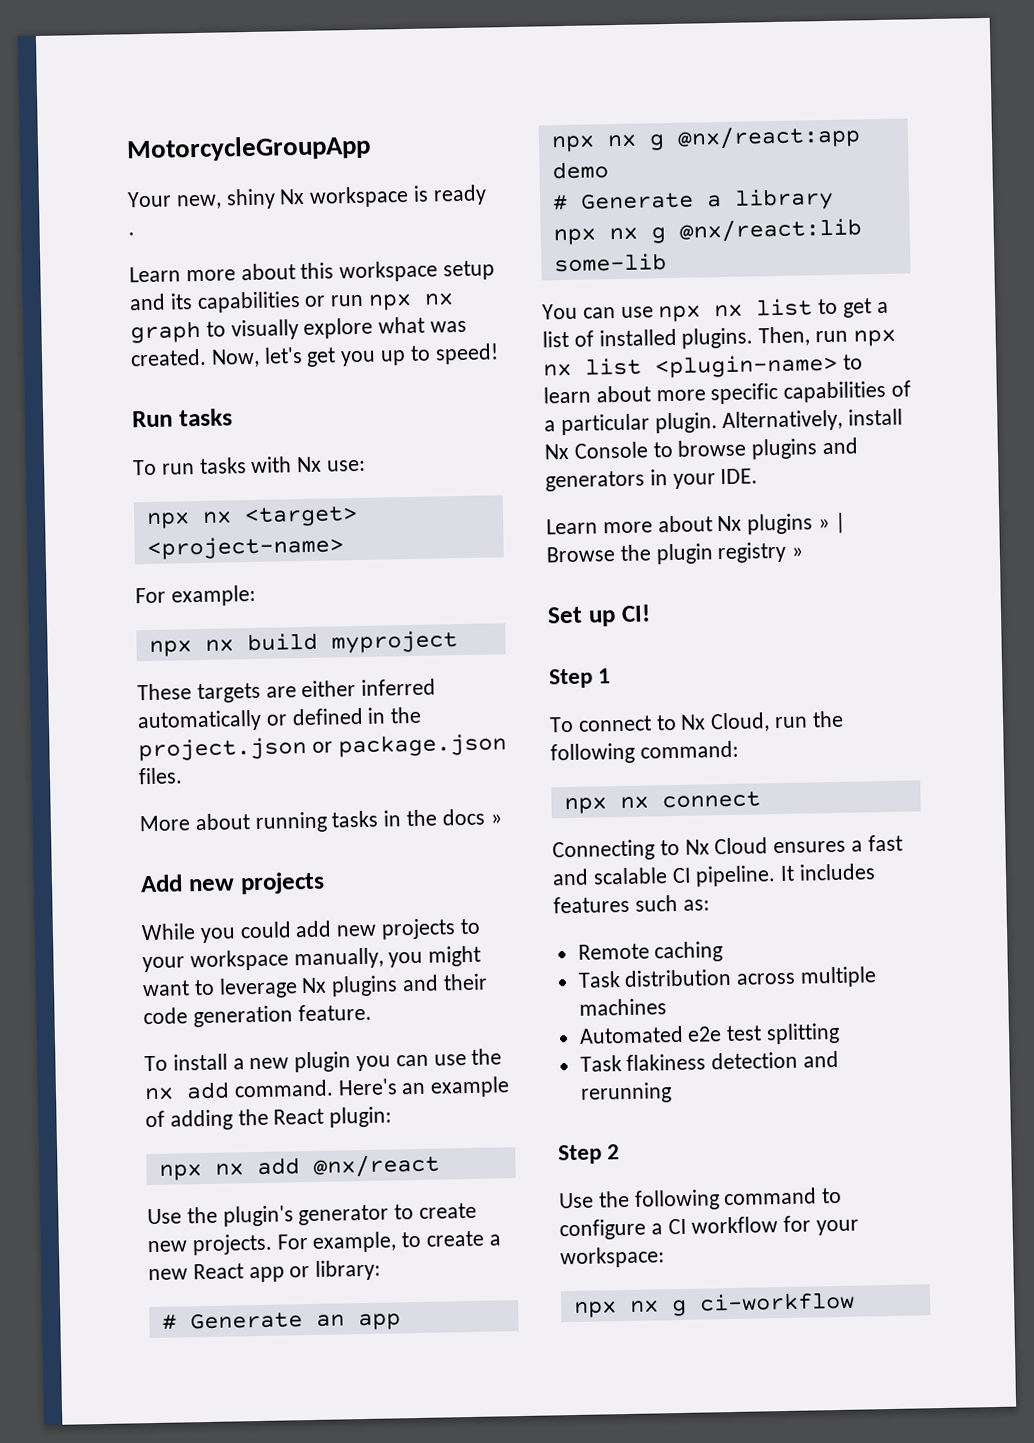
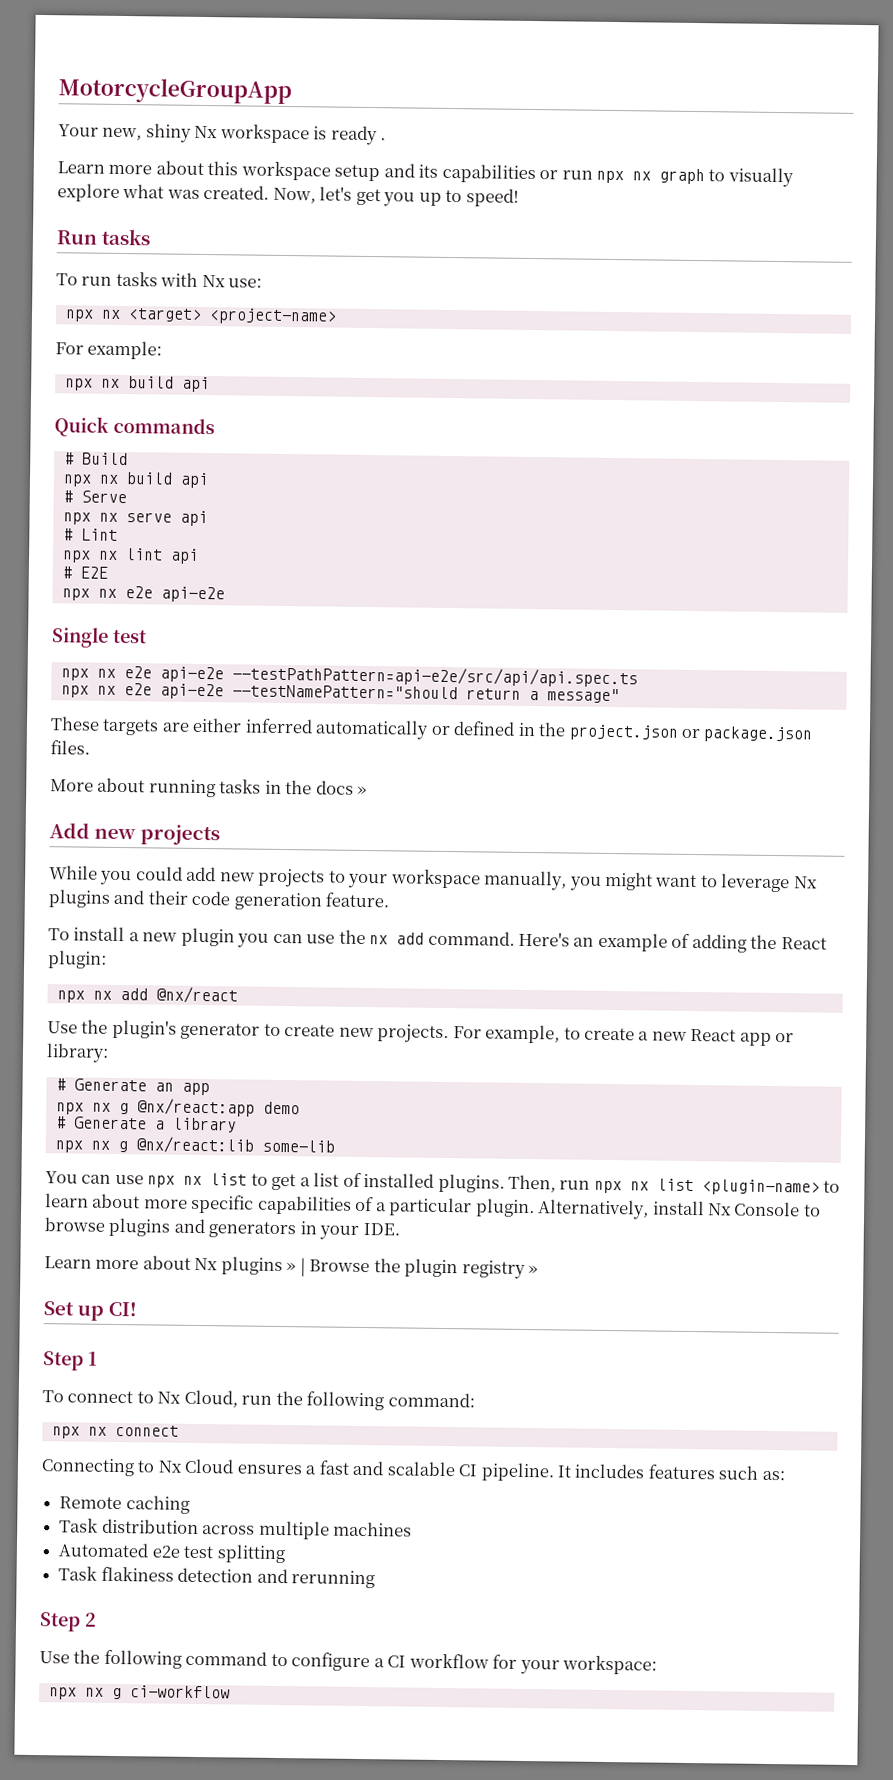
  For example:
- npx nx build myproject
+ npx nx build api
+ Quick commands
+ # Build
+ npx nx build api
+ # Serve
+ npx nx serve api
+ # Lint
+ npx nx lint api
+ # E2E
+ npx nx e2e api-e2e
+ Single test
+ npx nx e2e api-e2e --testPathPattern=api-e2e/src/api/api.spec.ts
+ npx nx e2e api-e2e --testNamePattern="should return a message"

